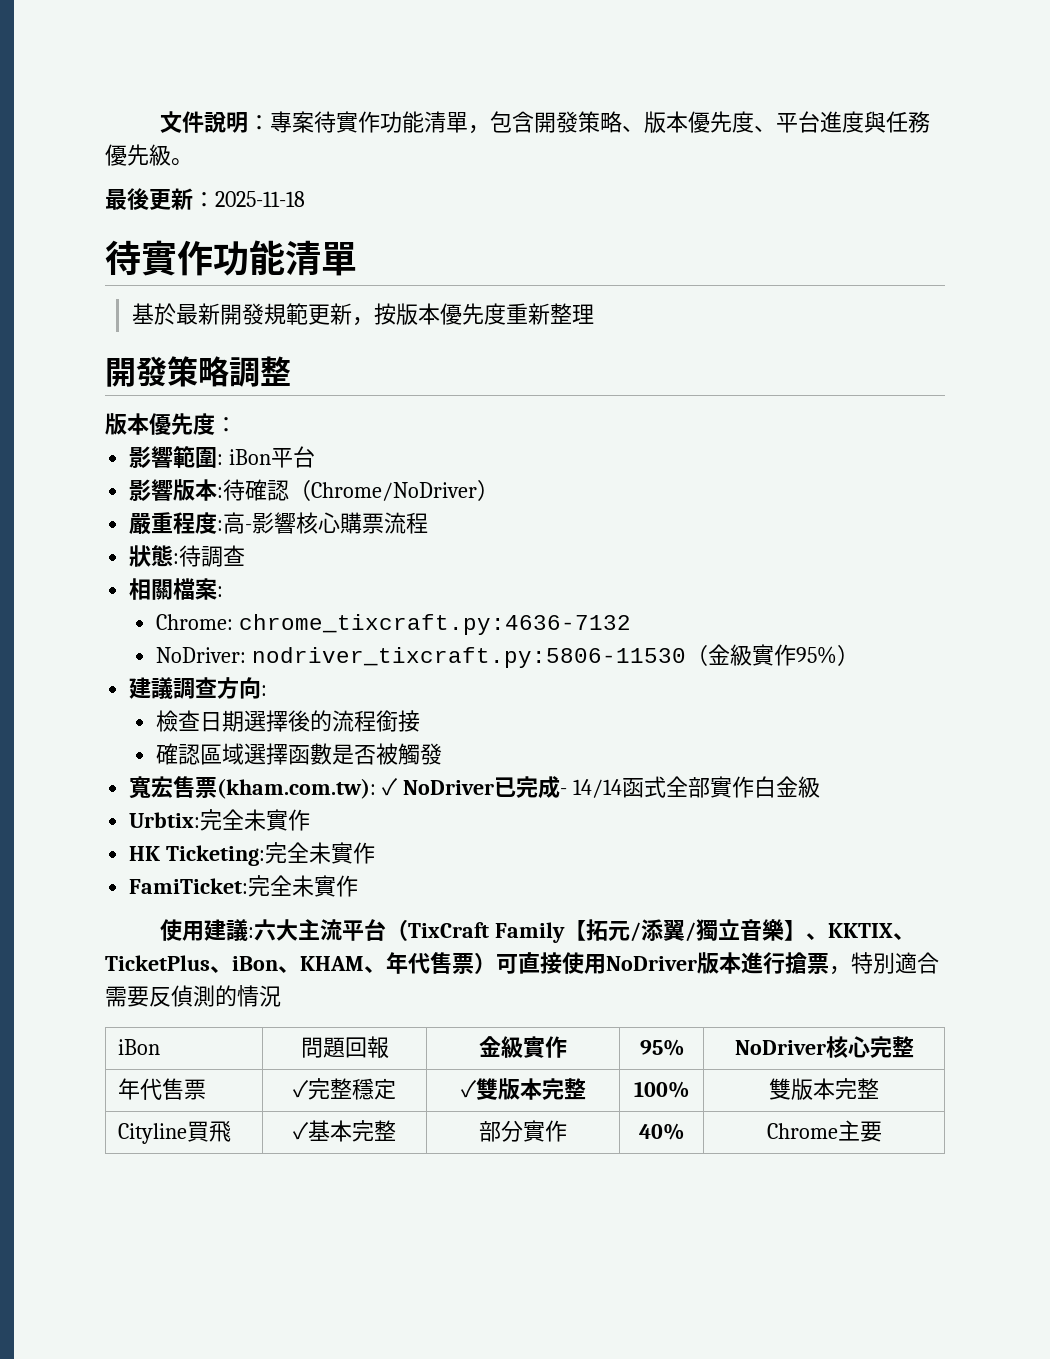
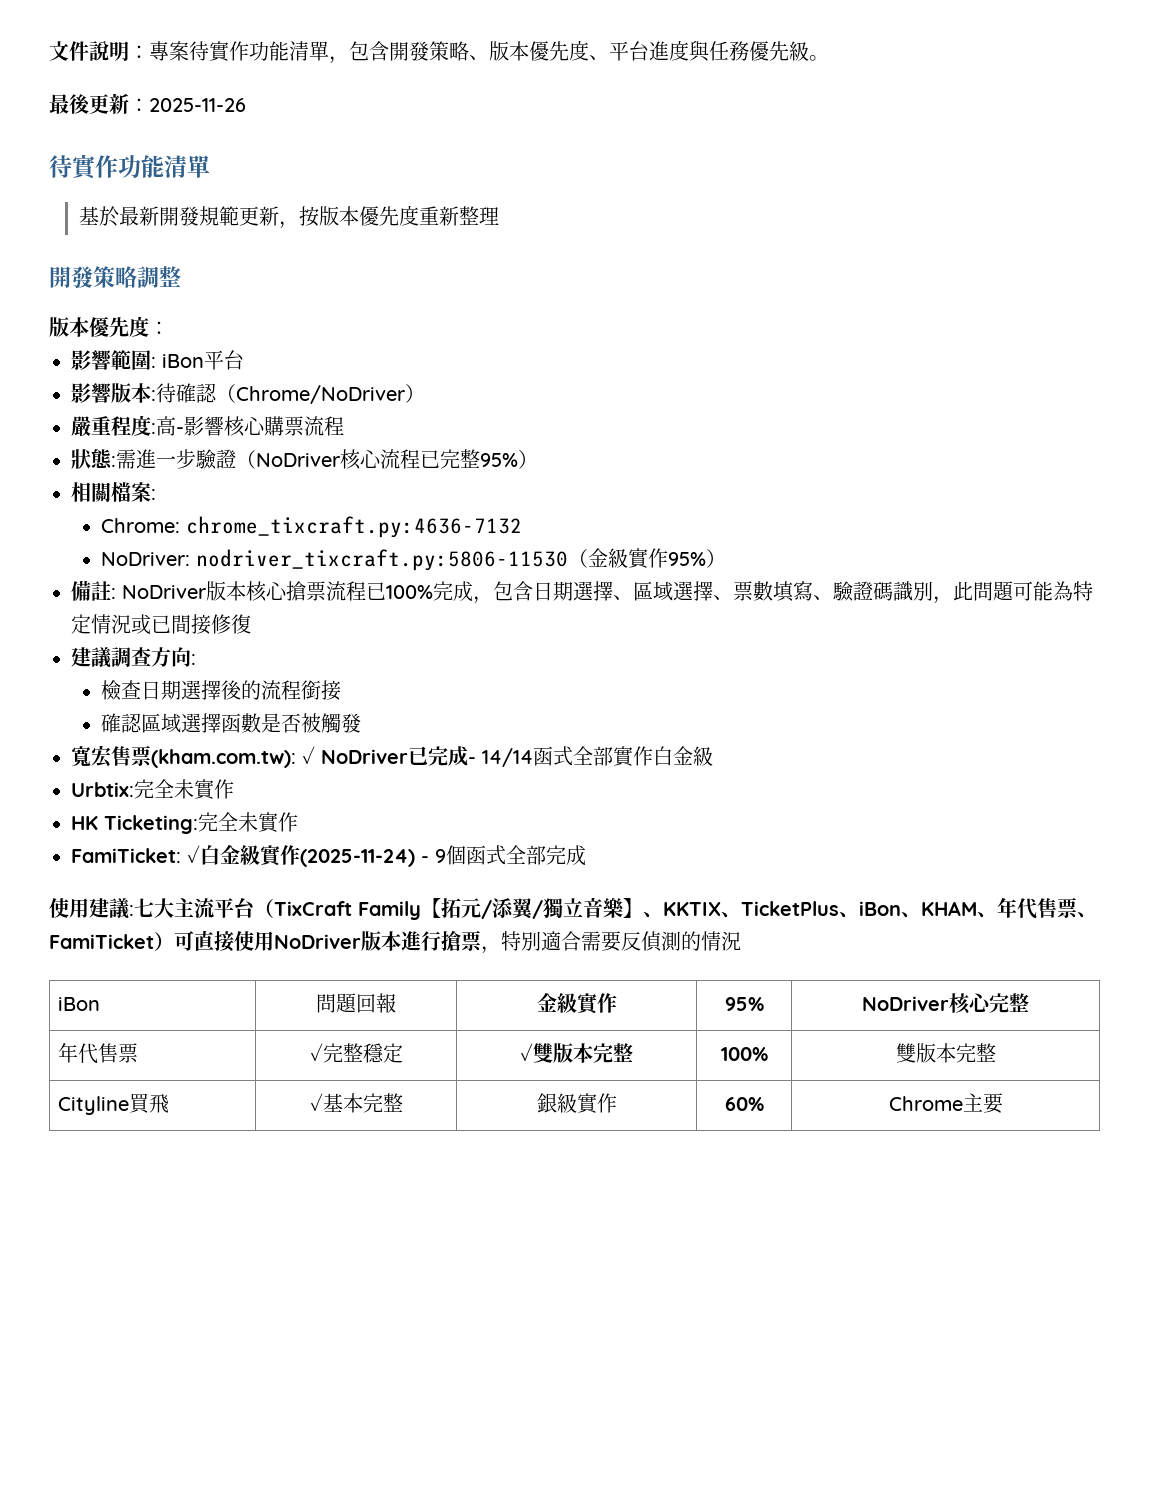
- 最後更新：2025-11-18
+ 最後更新：2025-11-26
- 狀態:待調查
+ 狀態:需進一步驗證（NoDriver核心流程已完整95%）
+ 備註: NoDriver版本核心搶票流程已100%完成，包含日期選擇、區域選擇、票數填寫、驗證碼識別，此問題可能為特定情況或已間接修復
- FamiTicket:完全未實作
+ FamiTicket: ✓白金級實作(2025-11-24) - 9個函式全部完成
- 使用建議:六大主流平台（TixCraft Family【拓元/添翼/獨立音樂】、KKTIX、TicketPlus、iBon、KHAM、年代售票）可直接使用NoDriver版本進行搶票，特別適合需要反偵測的情況
+ 使用建議:七大主流平台（TixCraft Family【拓元/添翼/獨立音樂】、KKTIX、TicketPlus、iBon、KHAM、年代售票、FamiTicket）可直接使用NoDriver版本進行搶票，特別適合需要反偵測的情況
- Cityline買飛 | ✓基本完整 | 部分實作 | 40% | Chrome主要
+ Cityline買飛 | ✓基本完整 | 銀級實作 | 60% | Chrome主要

